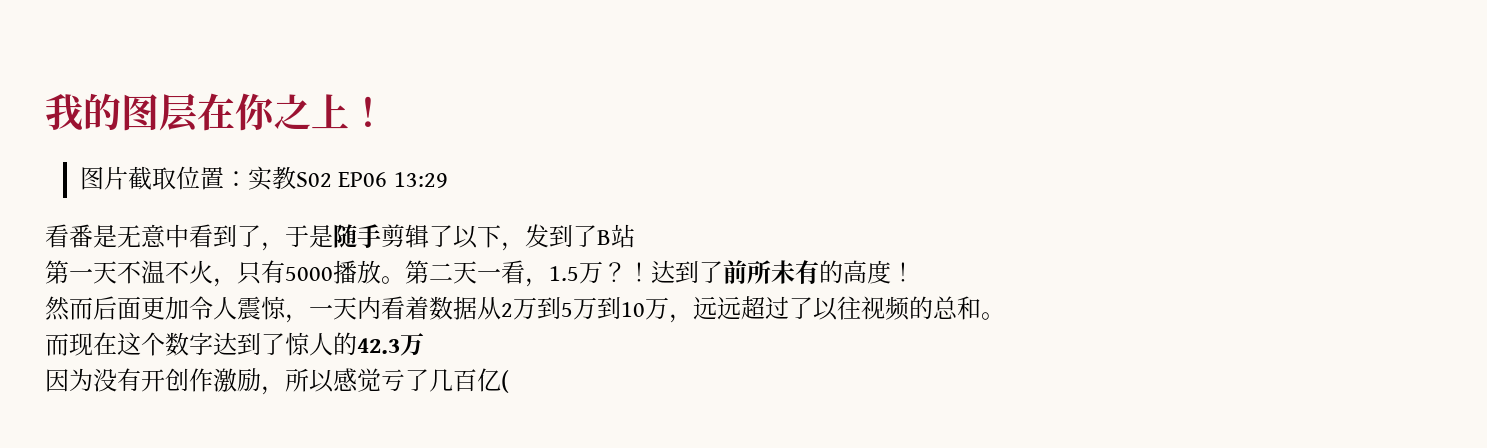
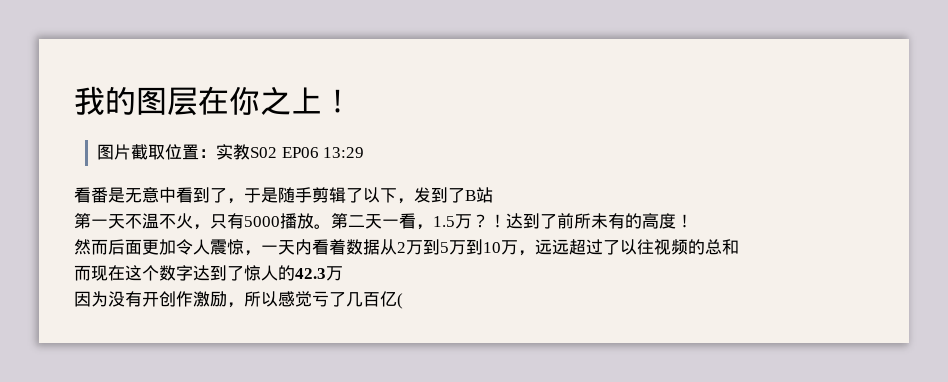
- 然而后面更加令人震惊，一天内看着数据从2万到5万到10万，远远超过了以往视频的总和。
+ 然而后面更加令人震惊，一天内看着数据从2万到5万到10万，远远超过了以往视频的总和

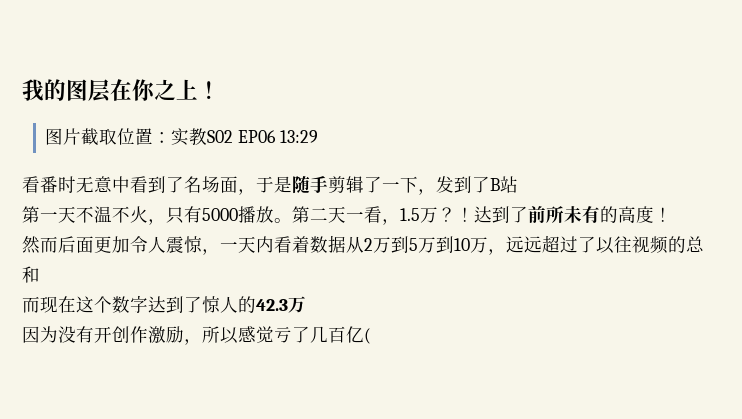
- 看番是无意中看到了，于是随手剪辑了以下，发到了B站
+ 看番时无意中看到了名场面，于是随手剪辑了一下，发到了B站

